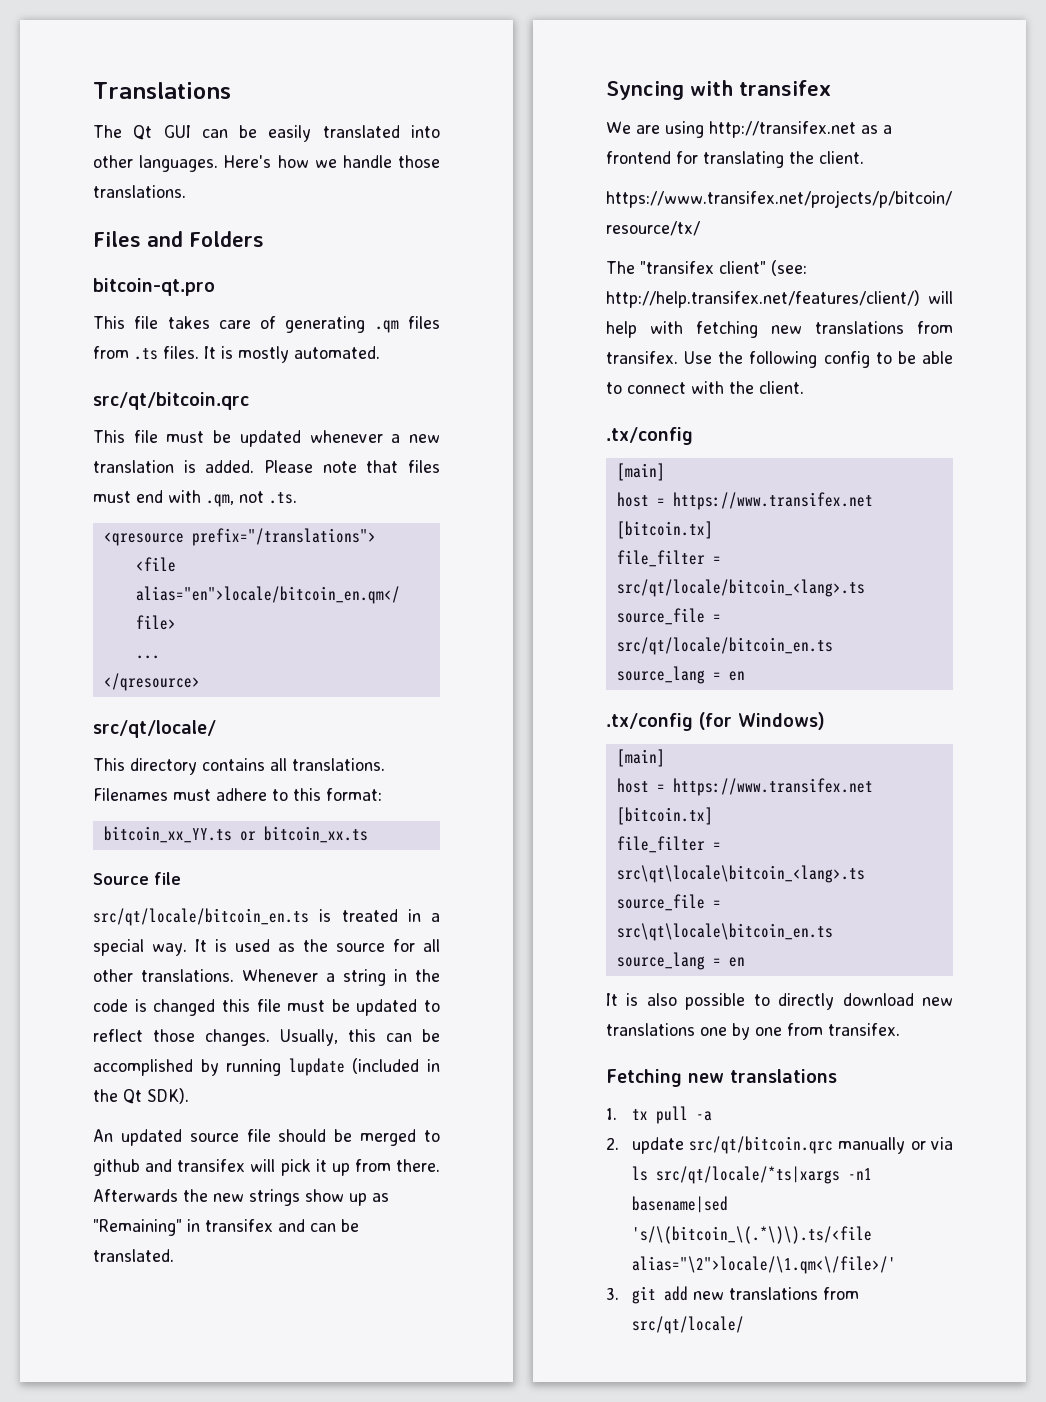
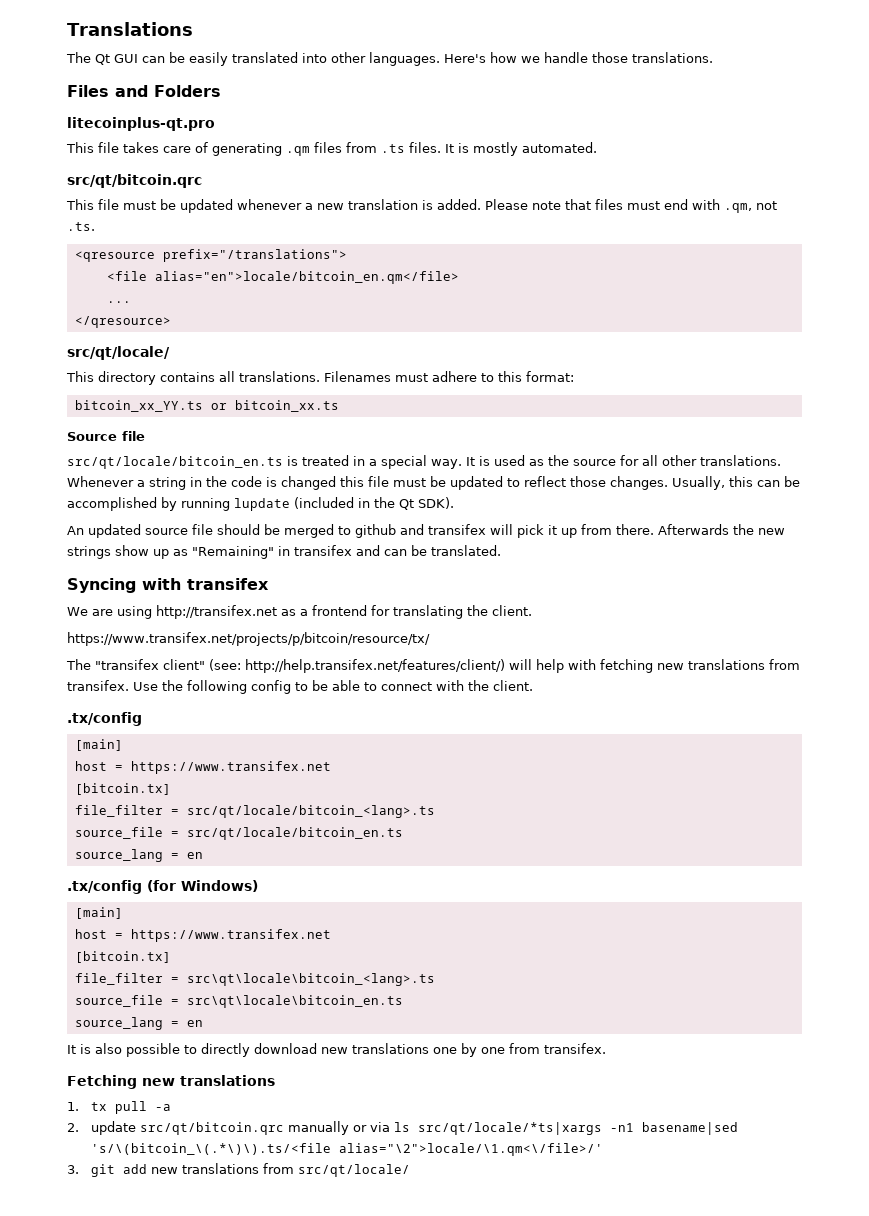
- bitcoin-qt.pro
+ litecoinplus-qt.pro

